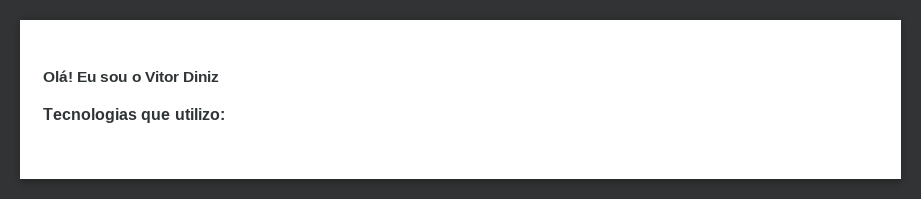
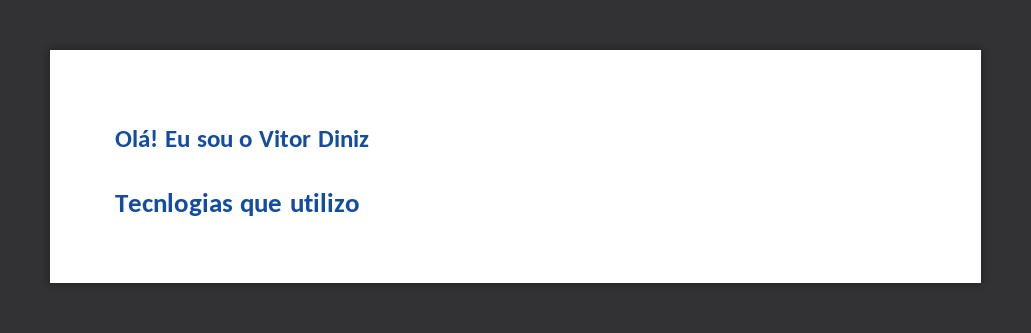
- Tecnologias que utilizo:
+ Tecnlogias que utilizo

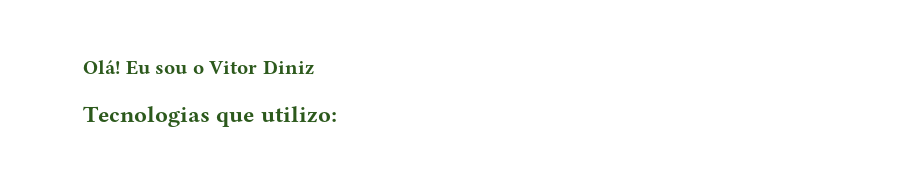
- Tecnlogias que utilizo
+ Tecnologias que utilizo:

